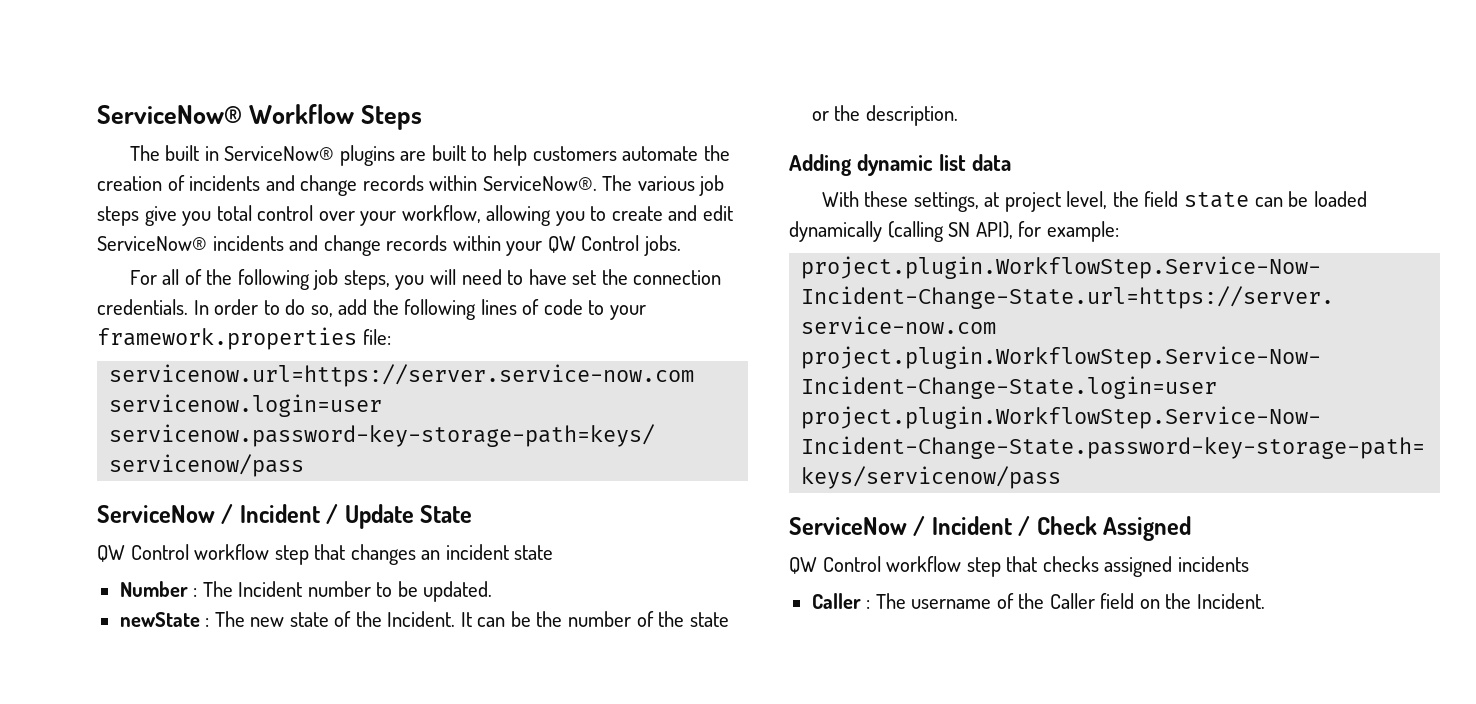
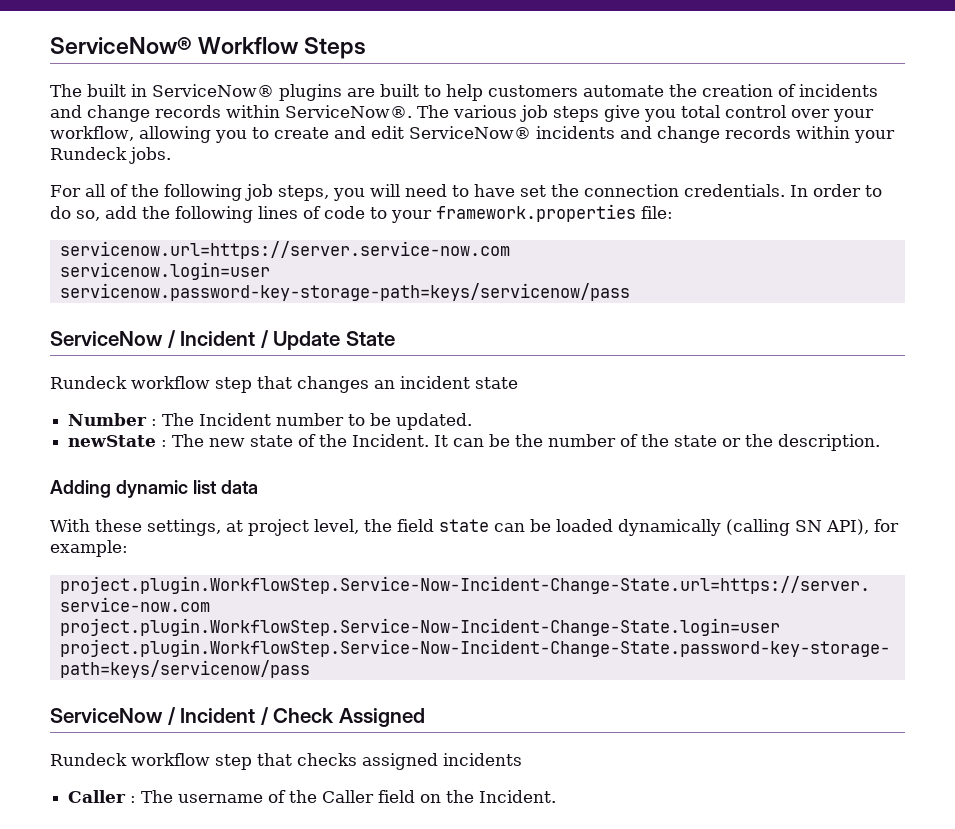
- The various job steps give you total control over your workflow, allowing you to create and edit ServiceNow® incidents and change records within your QW Control jobs.
+ The various job steps give you total control over your workflow, allowing you to create and edit ServiceNow® incidents and change records within your Rundeck jobs.
- QW Control workflow step that changes an incident state
+ Rundeck workflow step that changes an incident state
- QW Control workflow step that checks assigned incidents
+ Rundeck workflow step that checks assigned incidents

